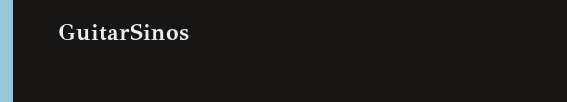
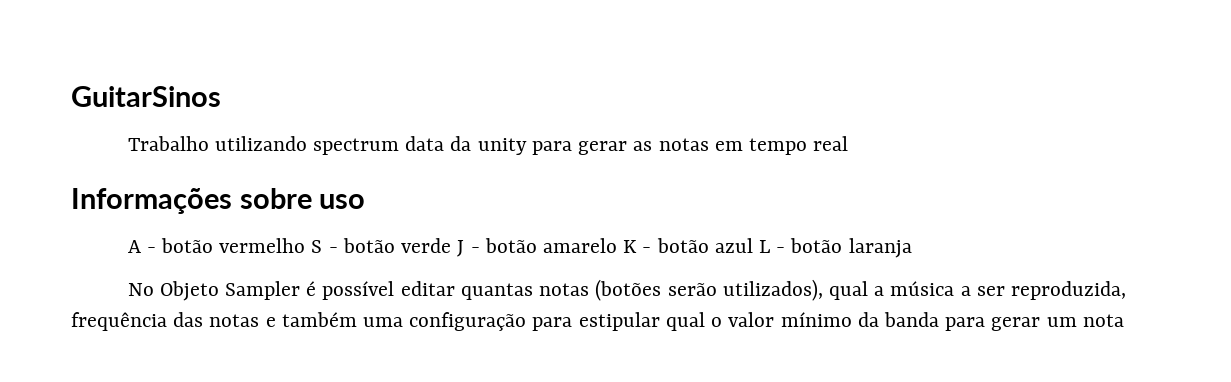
+ Trabalho utilizando spectrum data da unity para gerar as notas em tempo real
+ Informações sobre uso
+ A - botão vermelho S - botão verde J - botão amarelo K - botão azul L - botão laranja
+ No Objeto Sampler é possível editar quantas notas (botões serão utilizados), qual a música a ser reproduzida, frequência das notas e também uma configuração para estipular qual o valor mínimo da banda para gerar um nota

